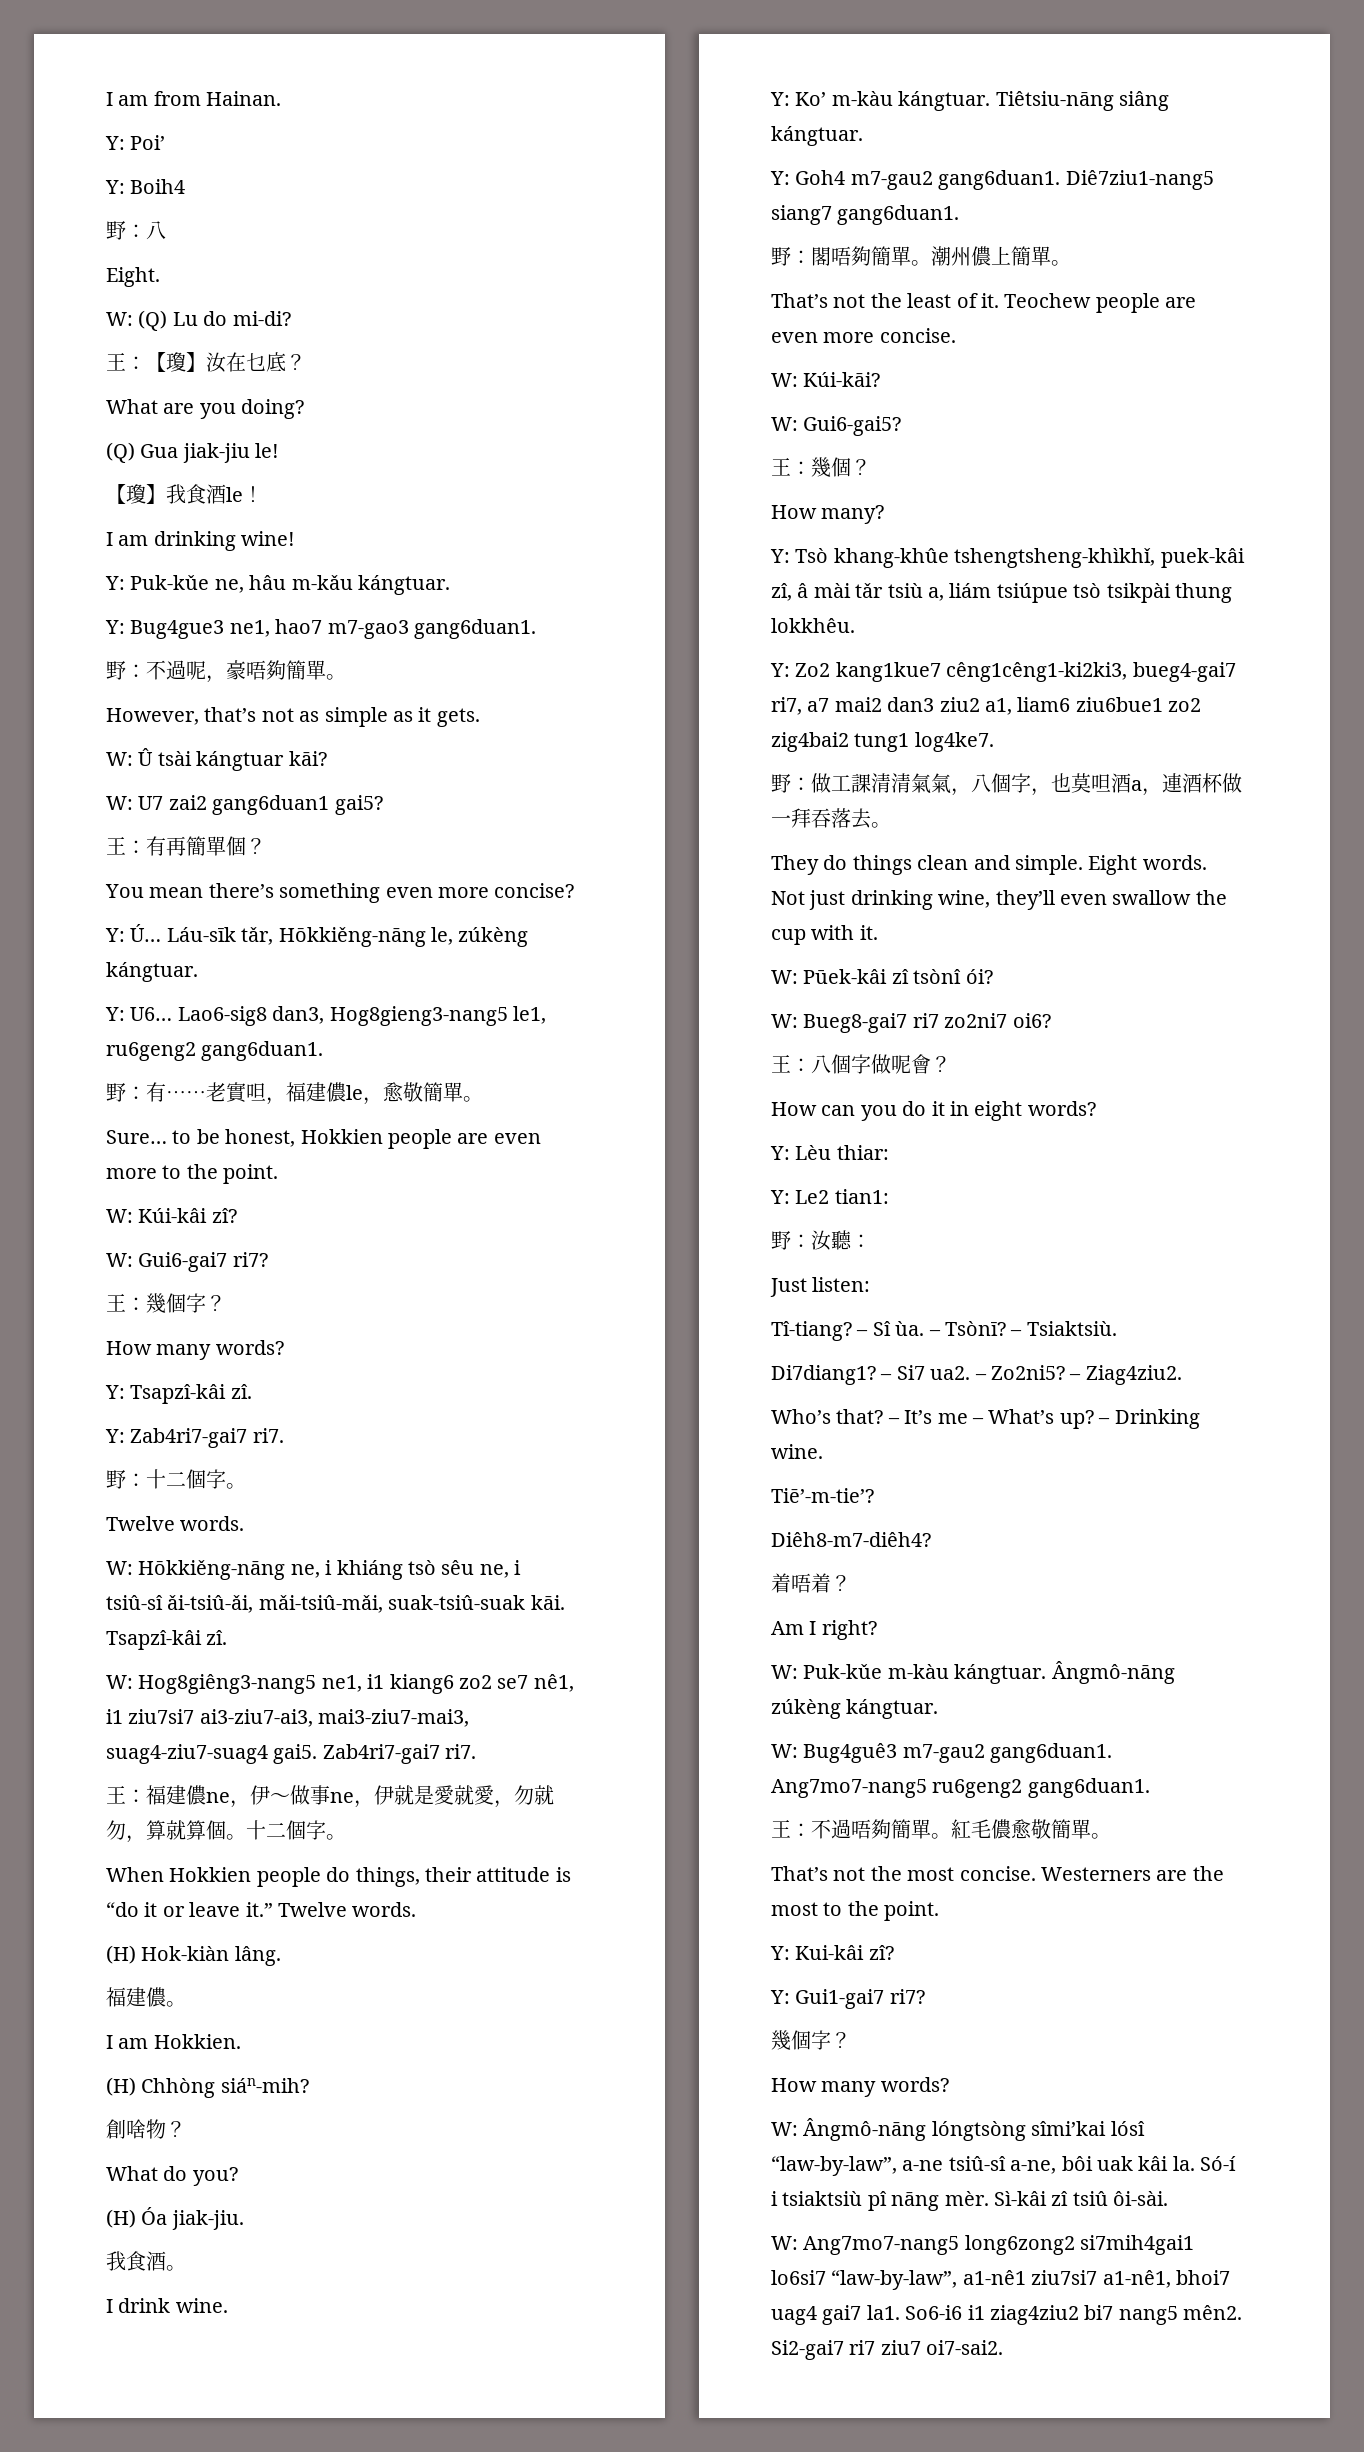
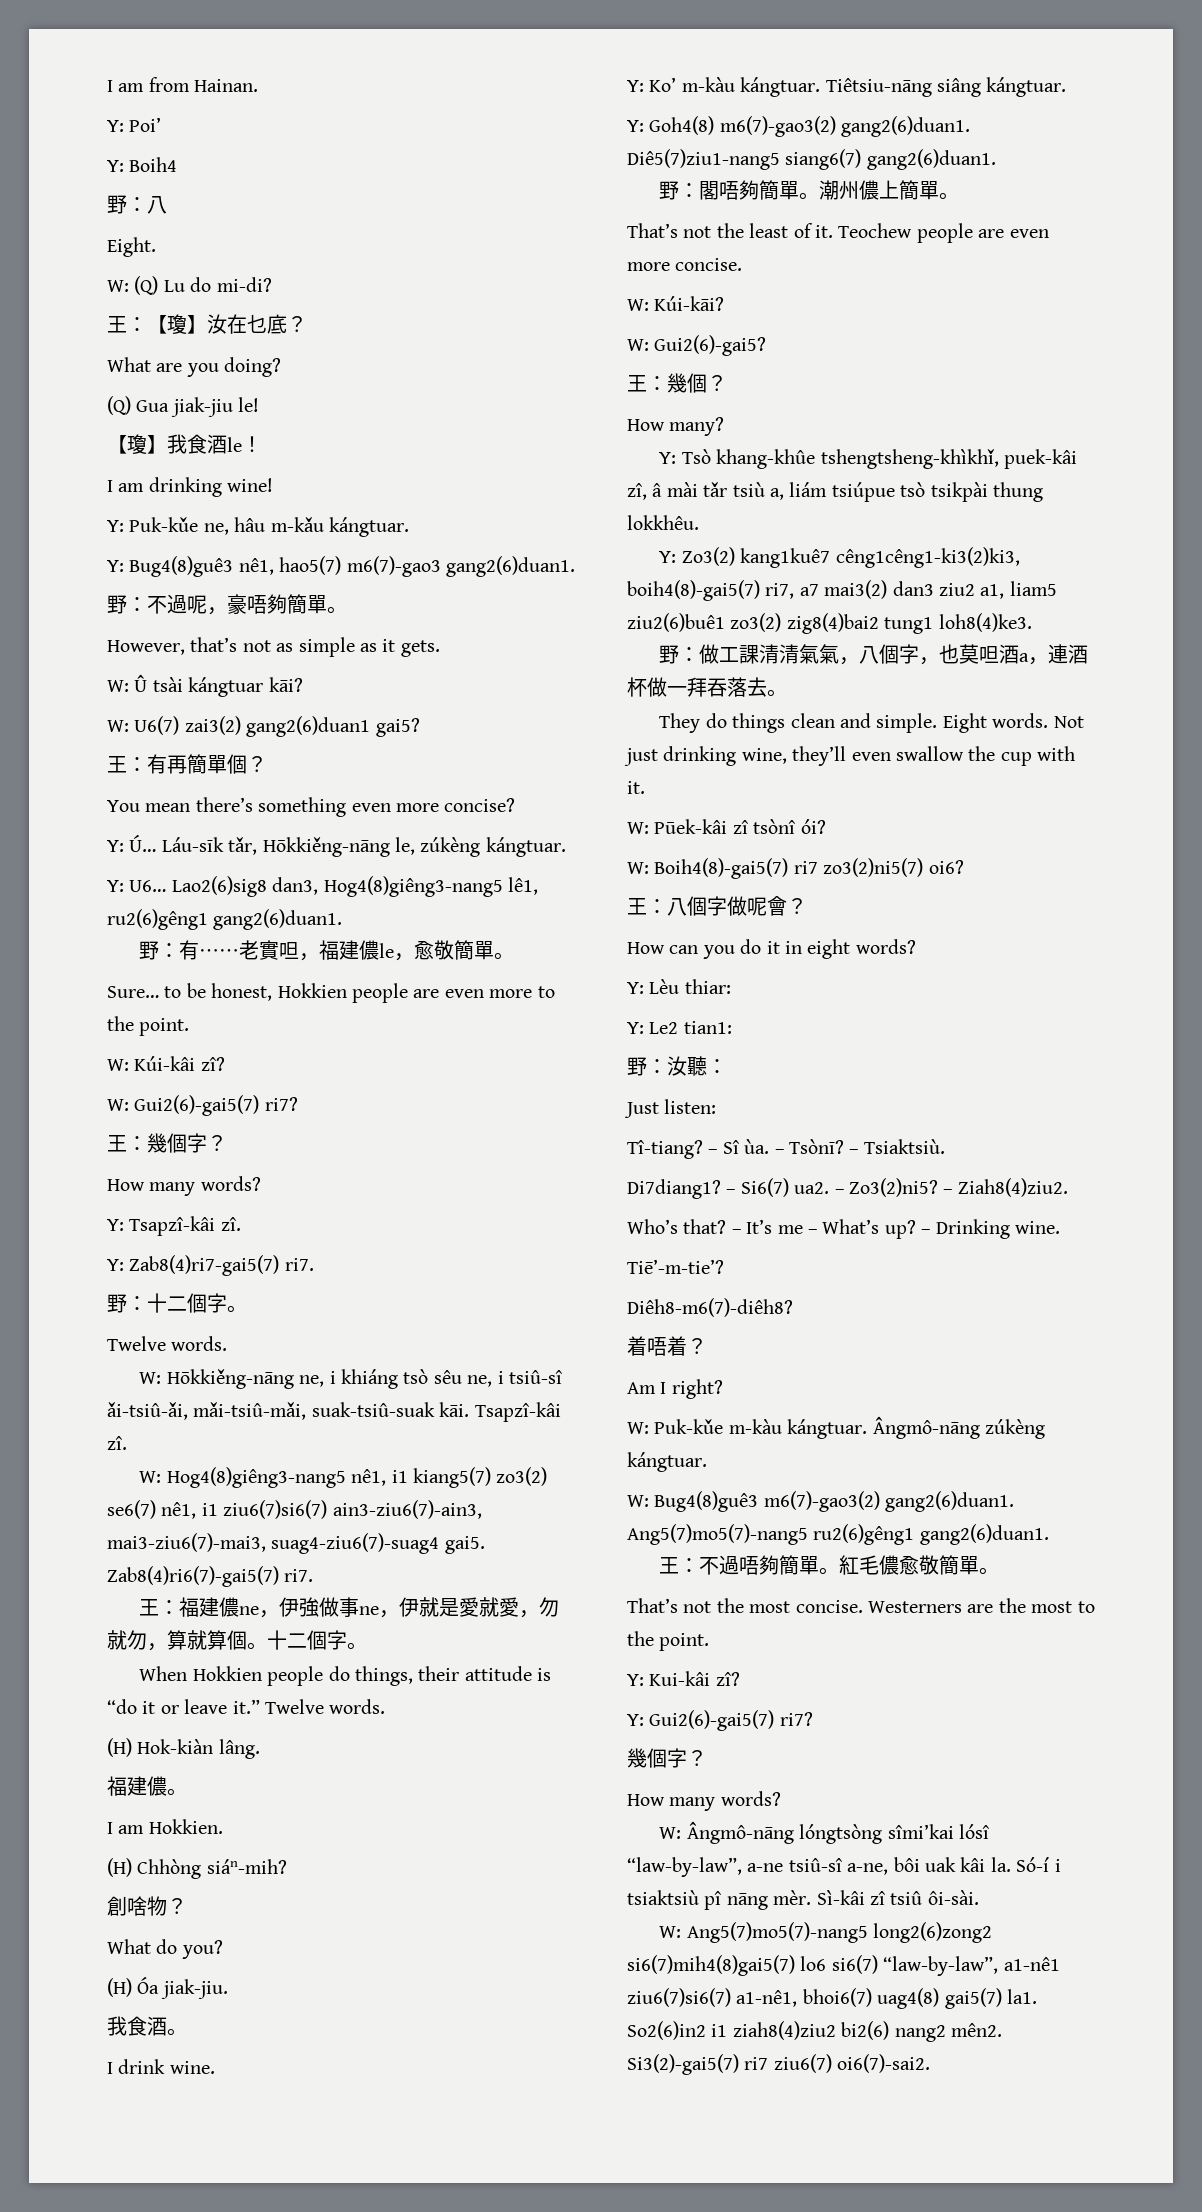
- Y: Bug4gue3 ne1, hao7 m7-gao3 gang6duan1.
+ Y: Bug4(8)guê3 nê1, hao5(7) m6(7)-gao3 gang2(6)duan1.
- W: U7 zai2 gang6duan1 gai5?
+ W: U6(7) zai3(2) gang2(6)duan1 gai5?
- Lao6-sig8 dan3, Hog8gieng3-nang5 le1, ru6geng2 gang6duan1.
+ Lao2(6)sig8 dan3, Hog4(8)giêng3-nang5 lê1, ru2(6)gêng1 gang2(6)duan1.
- W: Gui6-gai7 ri7?
+ W: Gui2(6)-gai5(7) ri7?
- Y: Zab4ri7-gai7 ri7.
+ Y: Zab8(4)ri7-gai5(7) ri7.
- W: Hog8giêng3-nang5 ne1, i1 kiang6 zo2 se7 nê1, i1 ziu7si7 ai3-ziu7-ai3, mai3-ziu7-mai3, suag4-ziu7-suag4 gai5. Zab4ri7-gai7 ri7.
+ W: Hog4(8)giêng3-nang5 nê1, i1 kiang5(7) zo3(2) se6(7) nê1, i1 ziu6(7)si6(7) ain3-ziu6(7)-ain3, mai3-ziu6(7)-mai3, suag4-ziu6(7)-suag4 gai5. Zab8(4)ri6(7)-gai5(7) ri7.
- 王：福建儂ne，伊～做事ne，伊就是愛就愛，勿就勿，算就算個。
+ 王：福建儂ne，伊強做事ne，伊就是愛就愛，勿就勿，算就算個。
- Y: Goh4 m7-gau2 gang6duan1. Diê7ziu1-nang5 siang7 gang6duan1.
+ Y: Goh4(8) m6(7)-gao3(2) gang2(6)duan1. Diê5(7)ziu1-nang5 siang6(7) gang2(6)duan1.
- W: Gui6-gai5?
+ W: Gui2(6)-gai5?
- Y: Zo2 kang1kue7 cêng1cêng1-ki2ki3, bueg4-gai7 ri7, a7 mai2 dan3 ziu2 a1, liam6 ziu6bue1 zo2 zig4bai2 tung1 log4ke7.
+ Y: Zo3(2) kang1kuê7 cêng1cêng1-ki3(2)ki3, boih4(8)-gai5(7) ri7, a7 mai3(2) dan3 ziu2 a1, liam5 ziu2(6)buê1 zo3(2) zig8(4)bai2 tung1 loh8(4)ke3.
- W: Bueg8-gai7 ri7 zo2ni7 oi6?
+ W: Boih4(8)-gai5(7) ri7 zo3(2)ni5(7) oi6?
- – Si7 ua2.
+ – Si6(7) ua2.
- – Zo2ni5? – Ziag4ziu2.
+ – Zo3(2)ni5? – Ziah8(4)ziu2.
- Diêh8-m7-diêh4?
+ Diêh8-m6(7)-diêh8?
- W: Bug4guê3 m7-gau2 gang6duan1. Ang7mo7-nang5 ru6geng2 gang6duan1.
+ W: Bug4(8)guê3 m6(7)-gao3(2) gang2(6)duan1. Ang5(7)mo5(7)-nang5 ru2(6)gêng1 gang2(6)duan1.
- Y: Gui1-gai7 ri7?
+ Y: Gui2(6)-gai5(7) ri7?
- W: Ang7mo7-nang5 long6zong2 si7mih4gai1 lo6si7 “law-by-law”, a1-nê1 ziu7si7 a1-nê1, bhoi7 uag4 gai7 la1. So6-i6 i1 ziag4ziu2 bi7 nang5 mên2. Si2-gai7 ri7 ziu7 oi7-sai2.
+ W: Ang5(7)mo5(7)-nang5 long2(6)zong2 si6(7)mih4(8)gai5(7) lo6 si6(7) “law-by-law”, a1-nê1 ziu6(7)si6(7) a1-nê1, bhoi6(7) uag4(8) gai5(7) la1. So2(6)in2 i1 ziah8(4)ziu2 bi2(6) nang2 mên2. Si3(2)-gai5(7) ri7 ziu6(7) oi6(7)-sai2.

